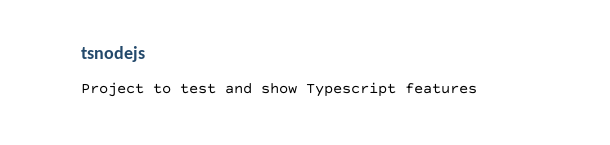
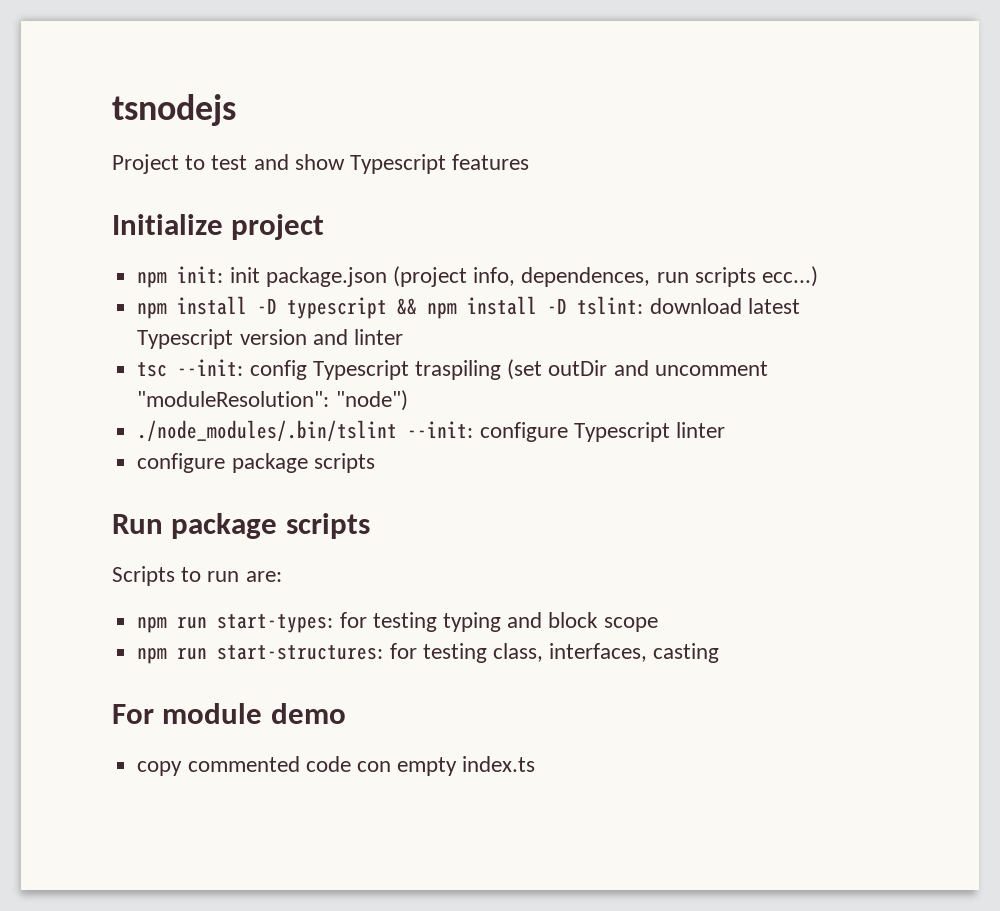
+ Initialize project
+ npm init: init package.json (project info, dependences, run scripts ecc...)
+ npm install -D typescript && npm install -D tslint: download latest Typescript version and linter
+ tsc --init: config Typescript traspiling (set outDir and uncomment "moduleResolution": "node")
+ ./node_modules/.bin/tslint --init: configure Typescript linter
+ configure package scripts
+ Run package scripts
+ Scripts to run are:
+ npm run start-types: for testing typing and block scope
+ npm run start-structures: for testing class, interfaces, casting
+ For module demo
+ copy commented code con empty index.ts

